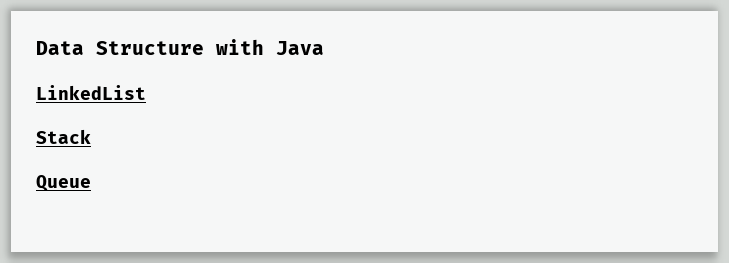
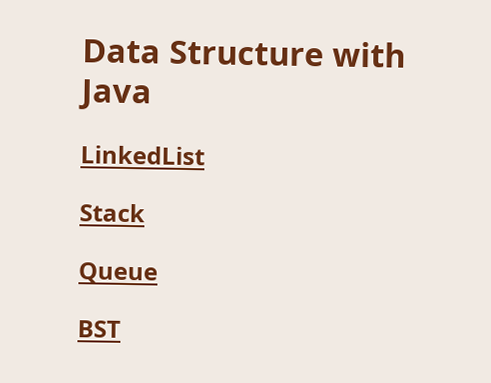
+ BST

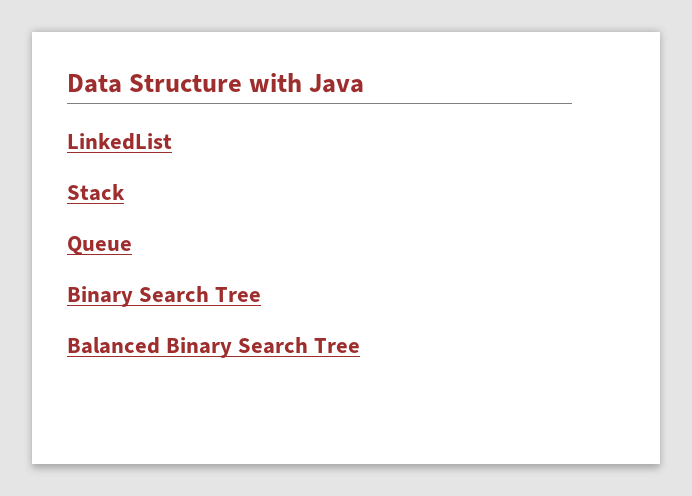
  Queue
- BST
+ Binary Search Tree
+ Balanced Binary Search Tree

